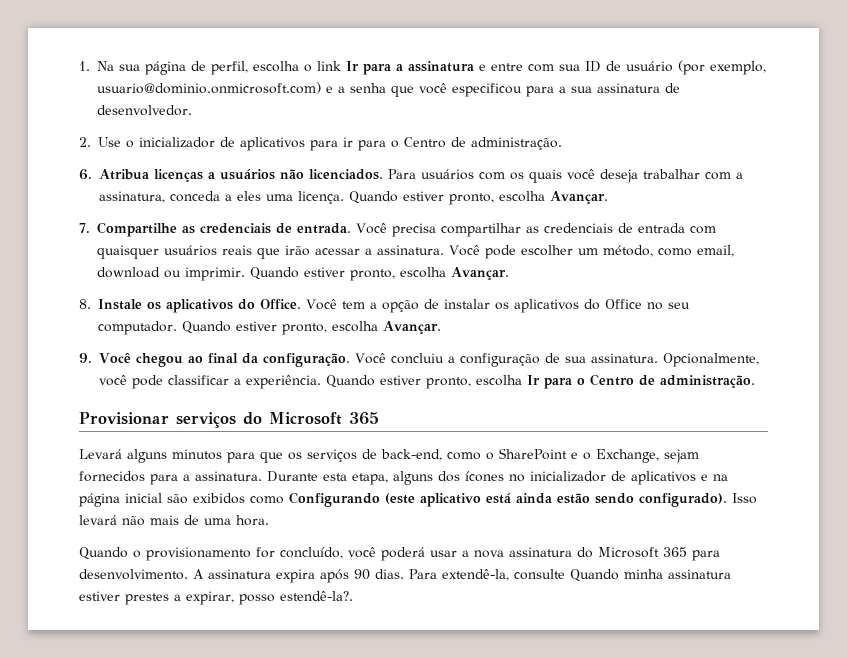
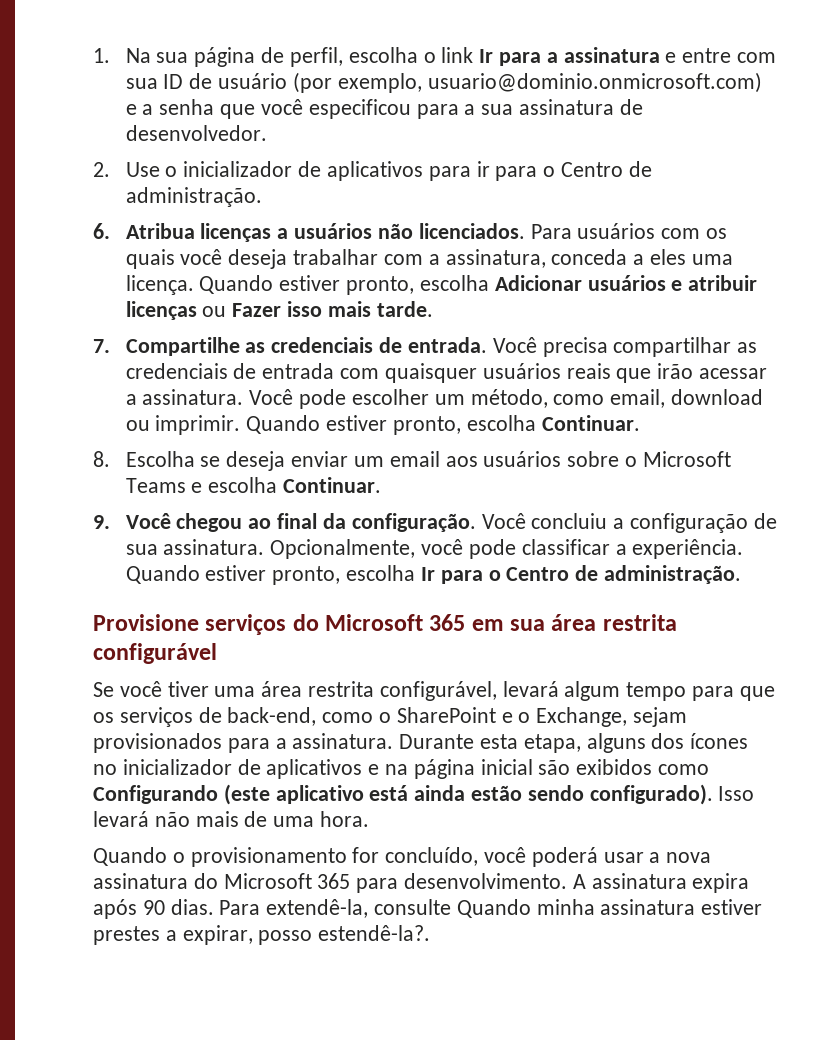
- Para usuários com os quais você deseja trabalhar com a assinatura, conceda a eles uma licença. Quando estiver pronto, escolha Avançar.
+ Para usuários com os quais você deseja trabalhar com a assinatura, conceda a eles uma licença. Quando estiver pronto, escolha Adicionar usuários e atribuir licenças ou Fazer isso mais tarde.
- Você pode escolher um método, como email, download ou imprimir. Quando estiver pronto, escolha Avançar.
+ Você pode escolher um método, como email, download ou imprimir. Quando estiver pronto, escolha Continuar.
- 8. Instale os aplicativos do Office. Você tem a opção de instalar os aplicativos do Office no seu computador. Quando estiver pronto, escolha Avançar.
+ 8. Escolha se deseja enviar um email aos usuários sobre o Microsoft Teams e escolha Continuar.
- Provisionar serviços do Microsoft 365
- Levará alguns minutos para que os serviços de back-end, como o SharePoint e o Exchange, sejam fornecidos para a assinatura.
+ Provisione serviços do Microsoft 365 em sua área restrita configurável
+ Se você tiver uma área restrita configurável, levará algum tempo para que os serviços de back-end, como o SharePoint e o Exchange, sejam provisionados para a assinatura.

